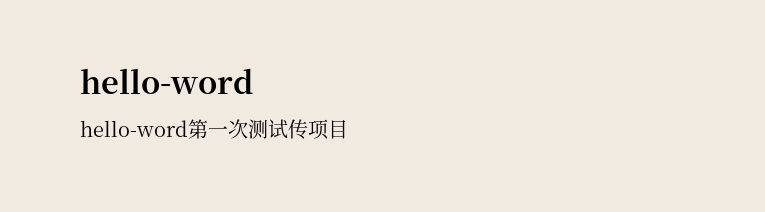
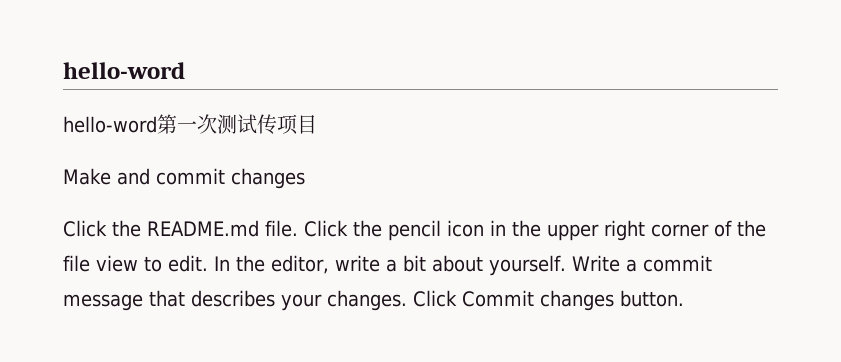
+ Make and commit changes
+ Click the README.md file. Click the pencil icon in the upper right corner of the file view to edit. In the editor, write a bit about yourself. Write a commit message that describes your changes. Click Commit changes button.

